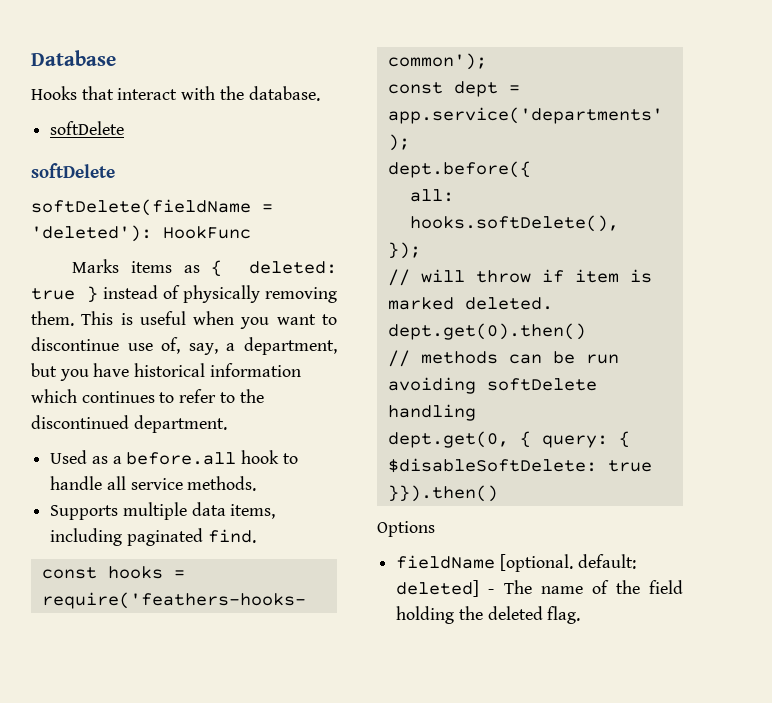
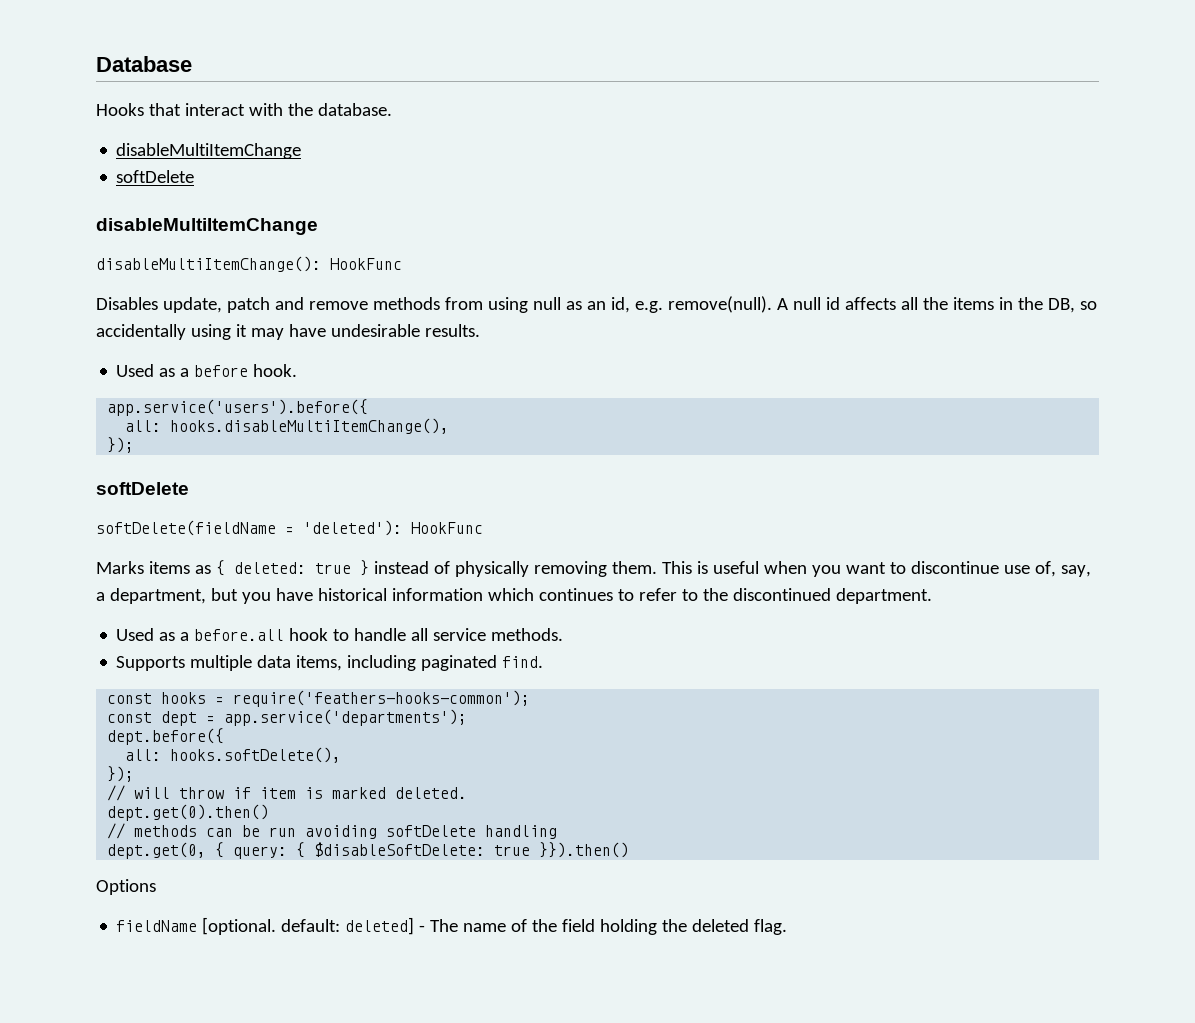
  Hooks that interact with the database.
+ disableMultiItemChange
  softDelete
+ disableMultiItemChange
+ disableMultiItemChange(): HookFunc
+ Disables update, patch and remove methods from using null as an id, e.g. remove(null). A null id affects all the items in the DB, so accidentally using it may have undesirable results.
+ Used as a before hook.
+ app.service('users').before({
+ all: hooks.disableMultiItemChange(),
+ });

